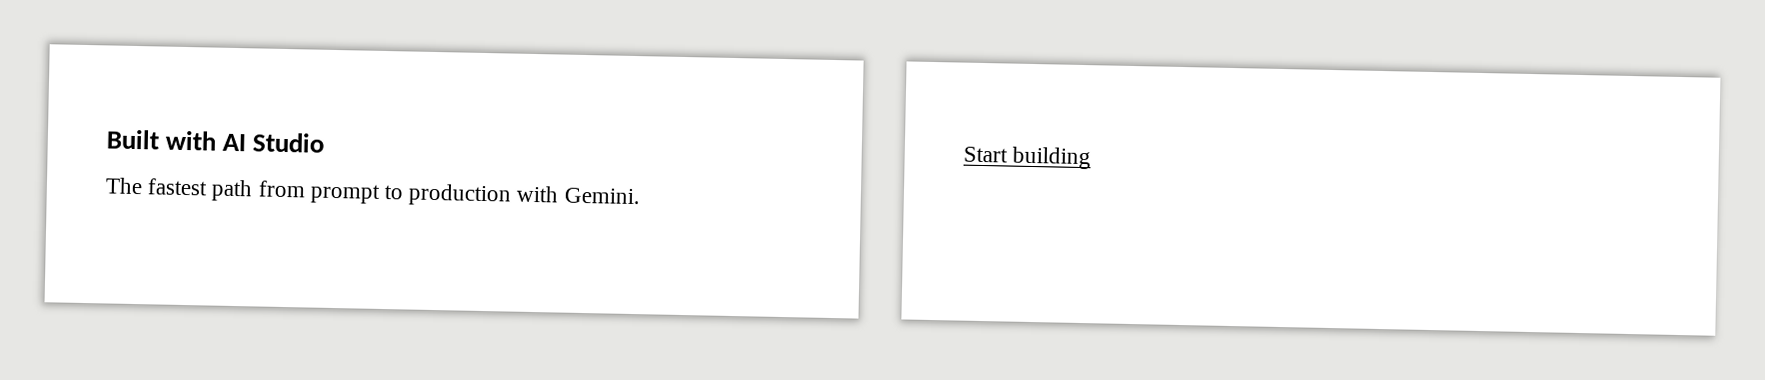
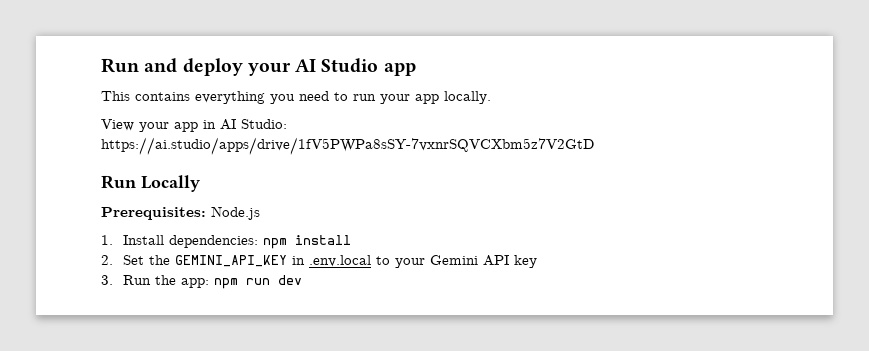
- Built with AI Studio
- The fastest path from prompt to production with Gemini.
- Start building
+ Run and deploy your AI Studio app
+ This contains everything you need to run your app locally.
+ View your app in AI Studio: https://ai.studio/apps/drive/1fV5PWPa8sSY-7vxnrSQVCXbm5z7V2GtD
+ Run Locally
+ Prerequisites: Node.js
+ 1. Install dependencies: npm install
+ 2. Set the GEMINI_API_KEY in .env.local to your Gemini API key
+ 3. Run the app: npm run dev

